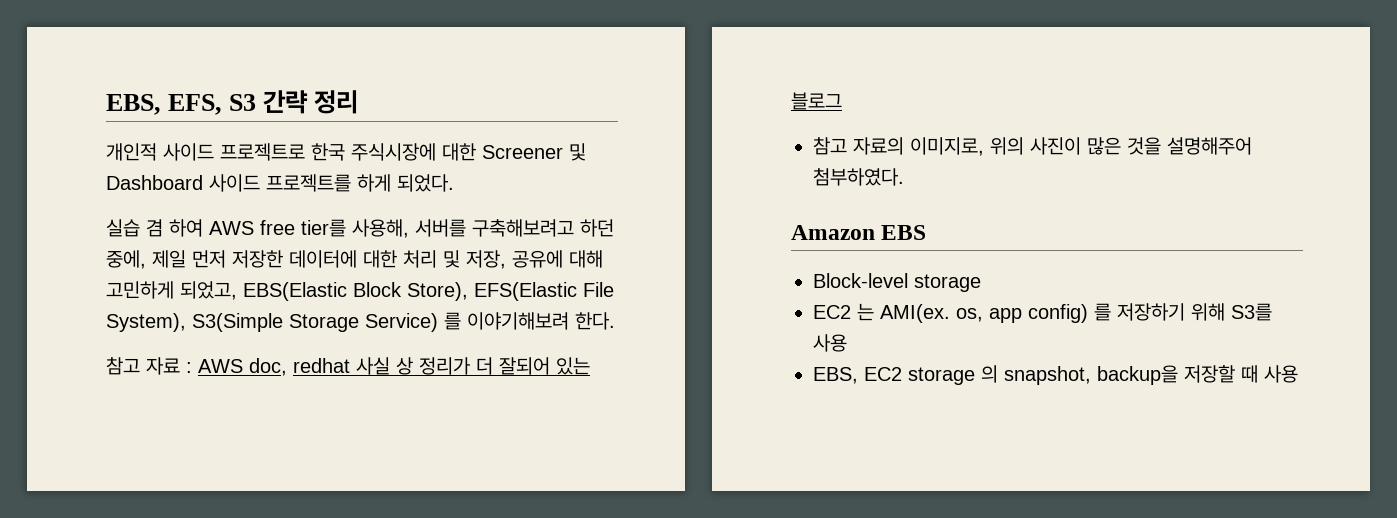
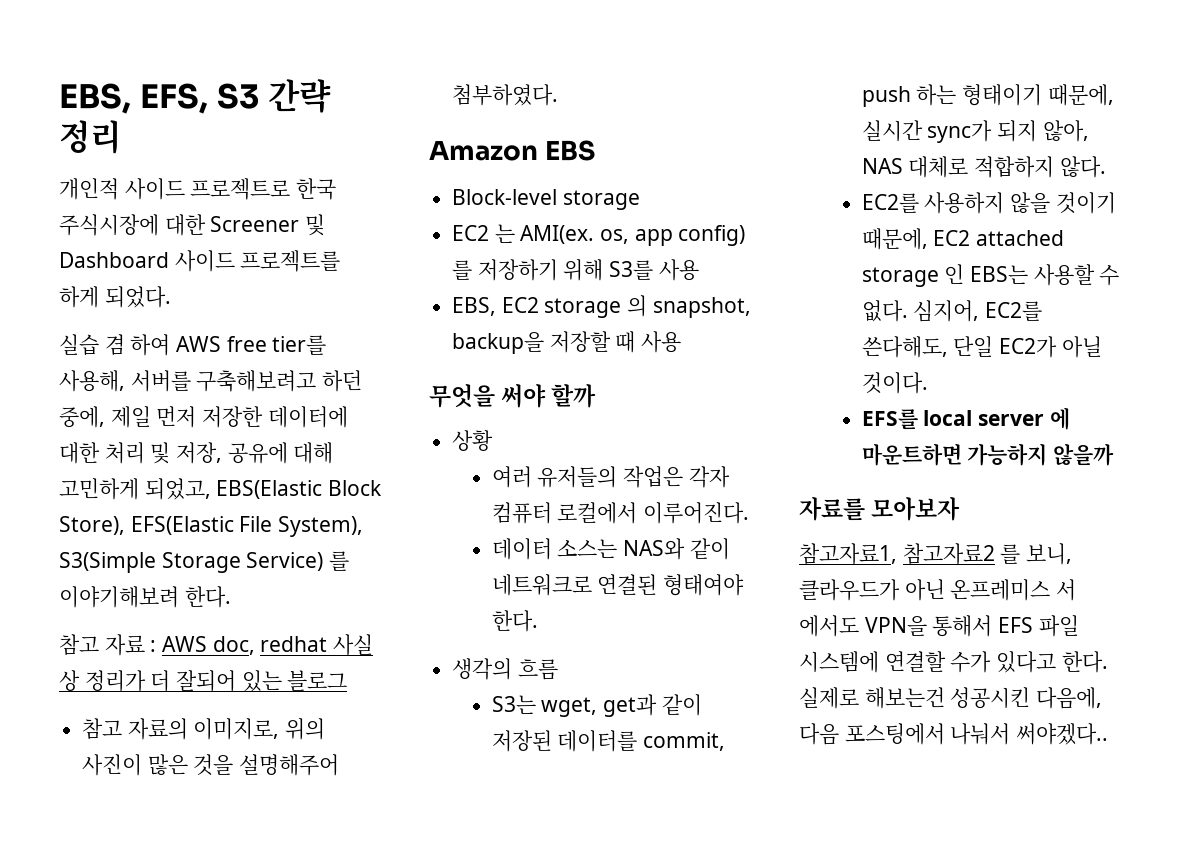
+ 무엇을 써야 할까
+ 상황
+ 여러 유저들의 작업은 각자 컴퓨터 로컬에서 이루어진다.
+ 데이터 소스는 NAS와 같이 네트워크로 연결된 형태여야 한다.
+ 생각의 흐름
+ S3는 wget, get과 같이 저장된 데이터를 commit, push 하는 형태이기 때문에, 실시간 sync가 되지 않아, NAS 대체로 적합하지 않다.
+ EC2를 사용하지 않을 것이기 때문에, EC2 attached storage 인 EBS는 사용할 수 없다. 심지어, EC2를 쓴다해도, 단일 EC2가 아닐 것이다.
+ EFS를 local server 에 마운트하면 가능하지 않을까
+ 자료를 모아보자
+ 참고자료1, 참고자료2 를 보니, 클라우드가 아닌 온프레미스 서 에서도 VPN을 통해서 EFS 파일 시스템에 연결할 수가 있다고 한다. 실제로 해보는건 성공시킨 다음에, 다음 포스팅에서 나눠서 써야겠다..

